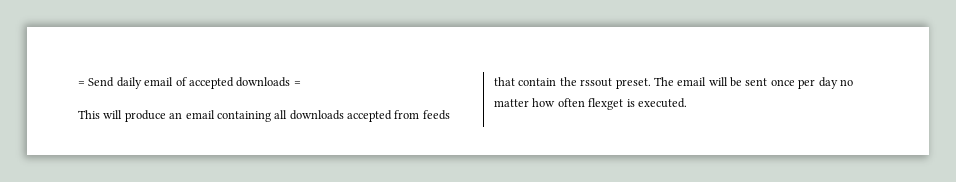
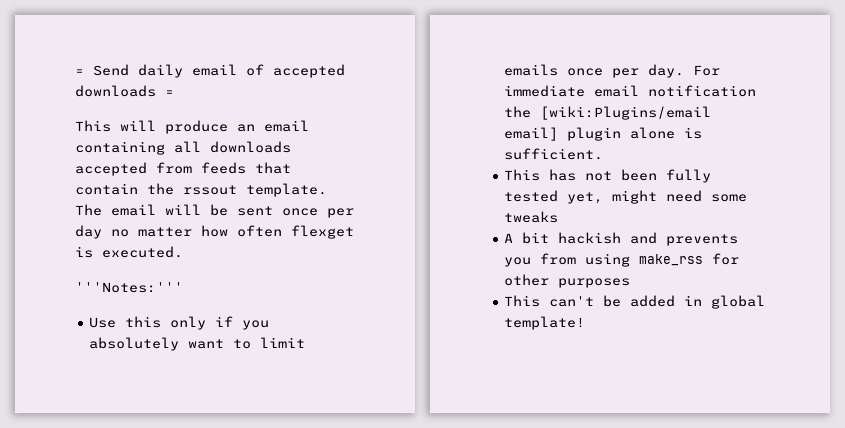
- This will produce an email containing all downloads accepted from feeds that contain the rssout preset.
+ This will produce an email containing all downloads accepted from feeds that contain the rssout template.
+ '''Notes:'''
+ Use this only if you absolutely want to limit emails once per day. For immediate email notification the [wiki:Plugins/email email] plugin alone is sufficient.
+ This has not been fully tested yet, might need some tweaks
+ A bit hackish and prevents you from using make_rss for other purposes
+ This can't be added in global template!

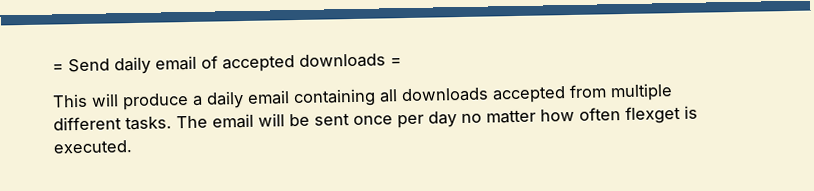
- This will produce an email containing all downloads accepted from feeds that contain the rssout template.
+ This will produce a daily email containing all downloads accepted from multiple different tasks.
- '''Notes:'''
- Use this only if you absolutely want to limit emails once per day. For immediate email notification the [wiki:Plugins/email email] plugin alone is sufficient.
- This has not been fully tested yet, might need some tweaks
- A bit hackish and prevents you from using make_rss for other purposes
- This can't be added in global template!

